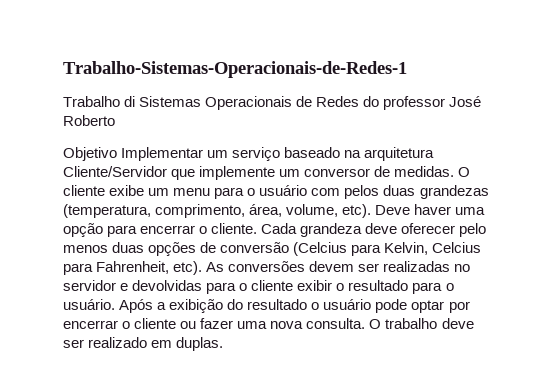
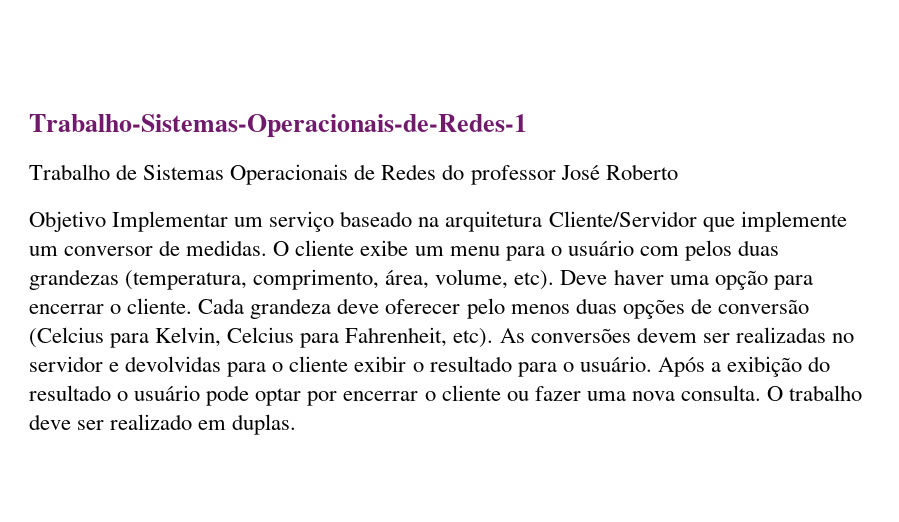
- Trabalho di Sistemas Operacionais de Redes do professor José Roberto
+ Trabalho de Sistemas Operacionais de Redes do professor José Roberto

